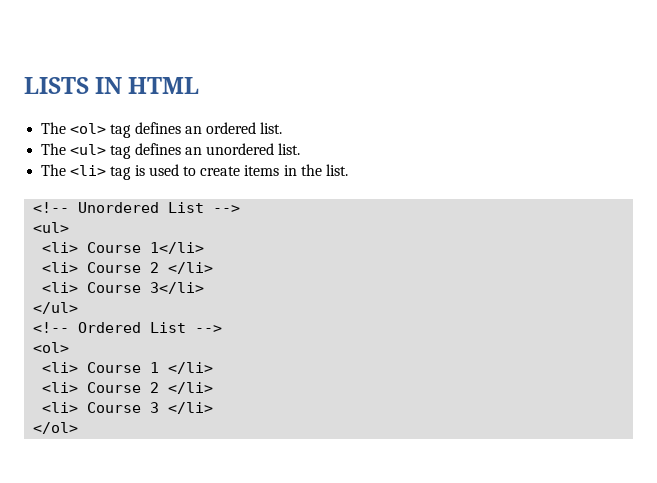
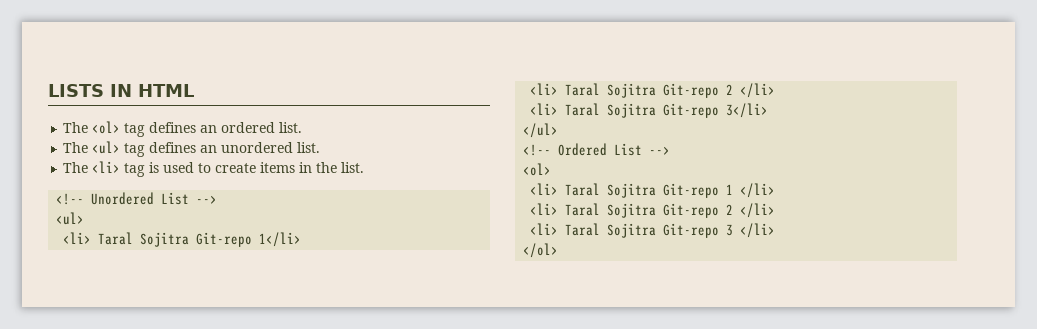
- <li> Course 1</li>
- <li> Course 2 </li>
- <li> Course 3</li>
+ <li> Taral Sojitra Git-repo 1</li>
+ <li> Taral Sojitra Git-repo 2 </li>
+ <li> Taral Sojitra Git-repo 3</li>
- <li> Course 1 </li>
- <li> Course 2 </li>
- <li> Course 3 </li>
+ <li> Taral Sojitra Git-repo 1 </li>
+ <li> Taral Sojitra Git-repo 2 </li>
+ <li> Taral Sojitra Git-repo 3 </li>

